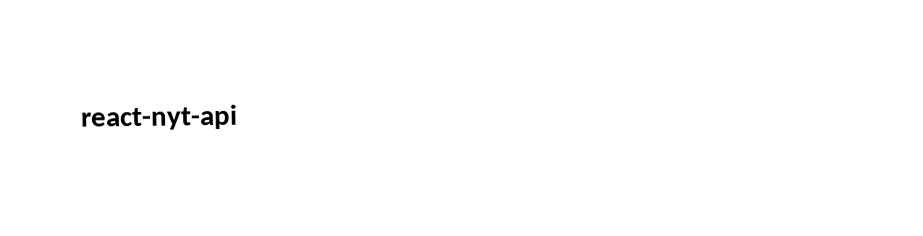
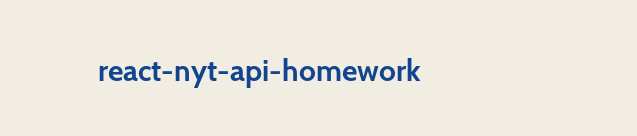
- react-nyt-api
+ react-nyt-api-homework

